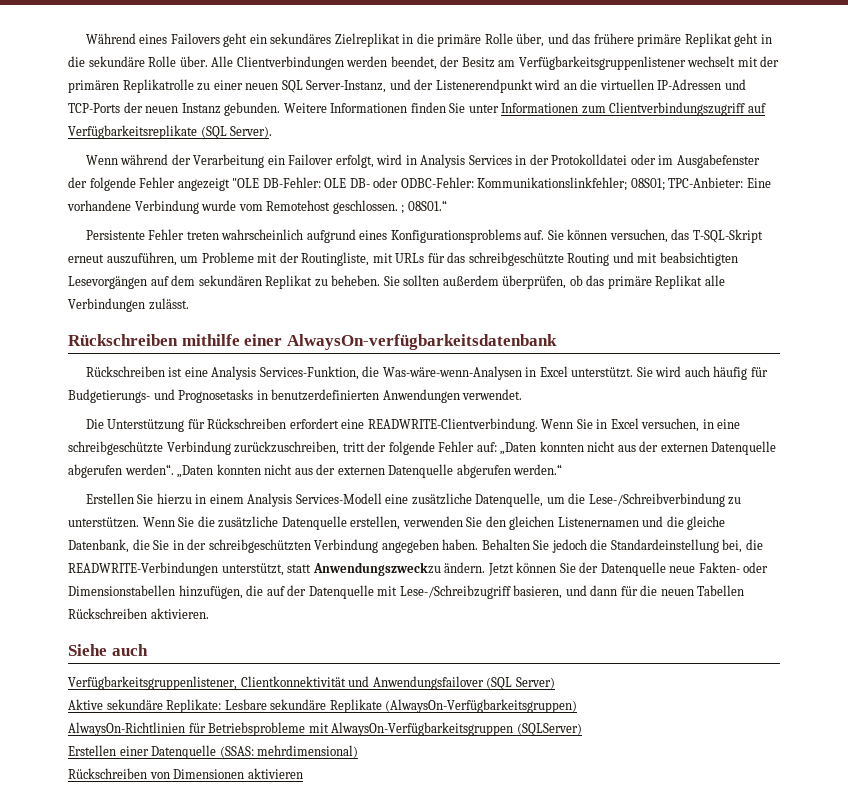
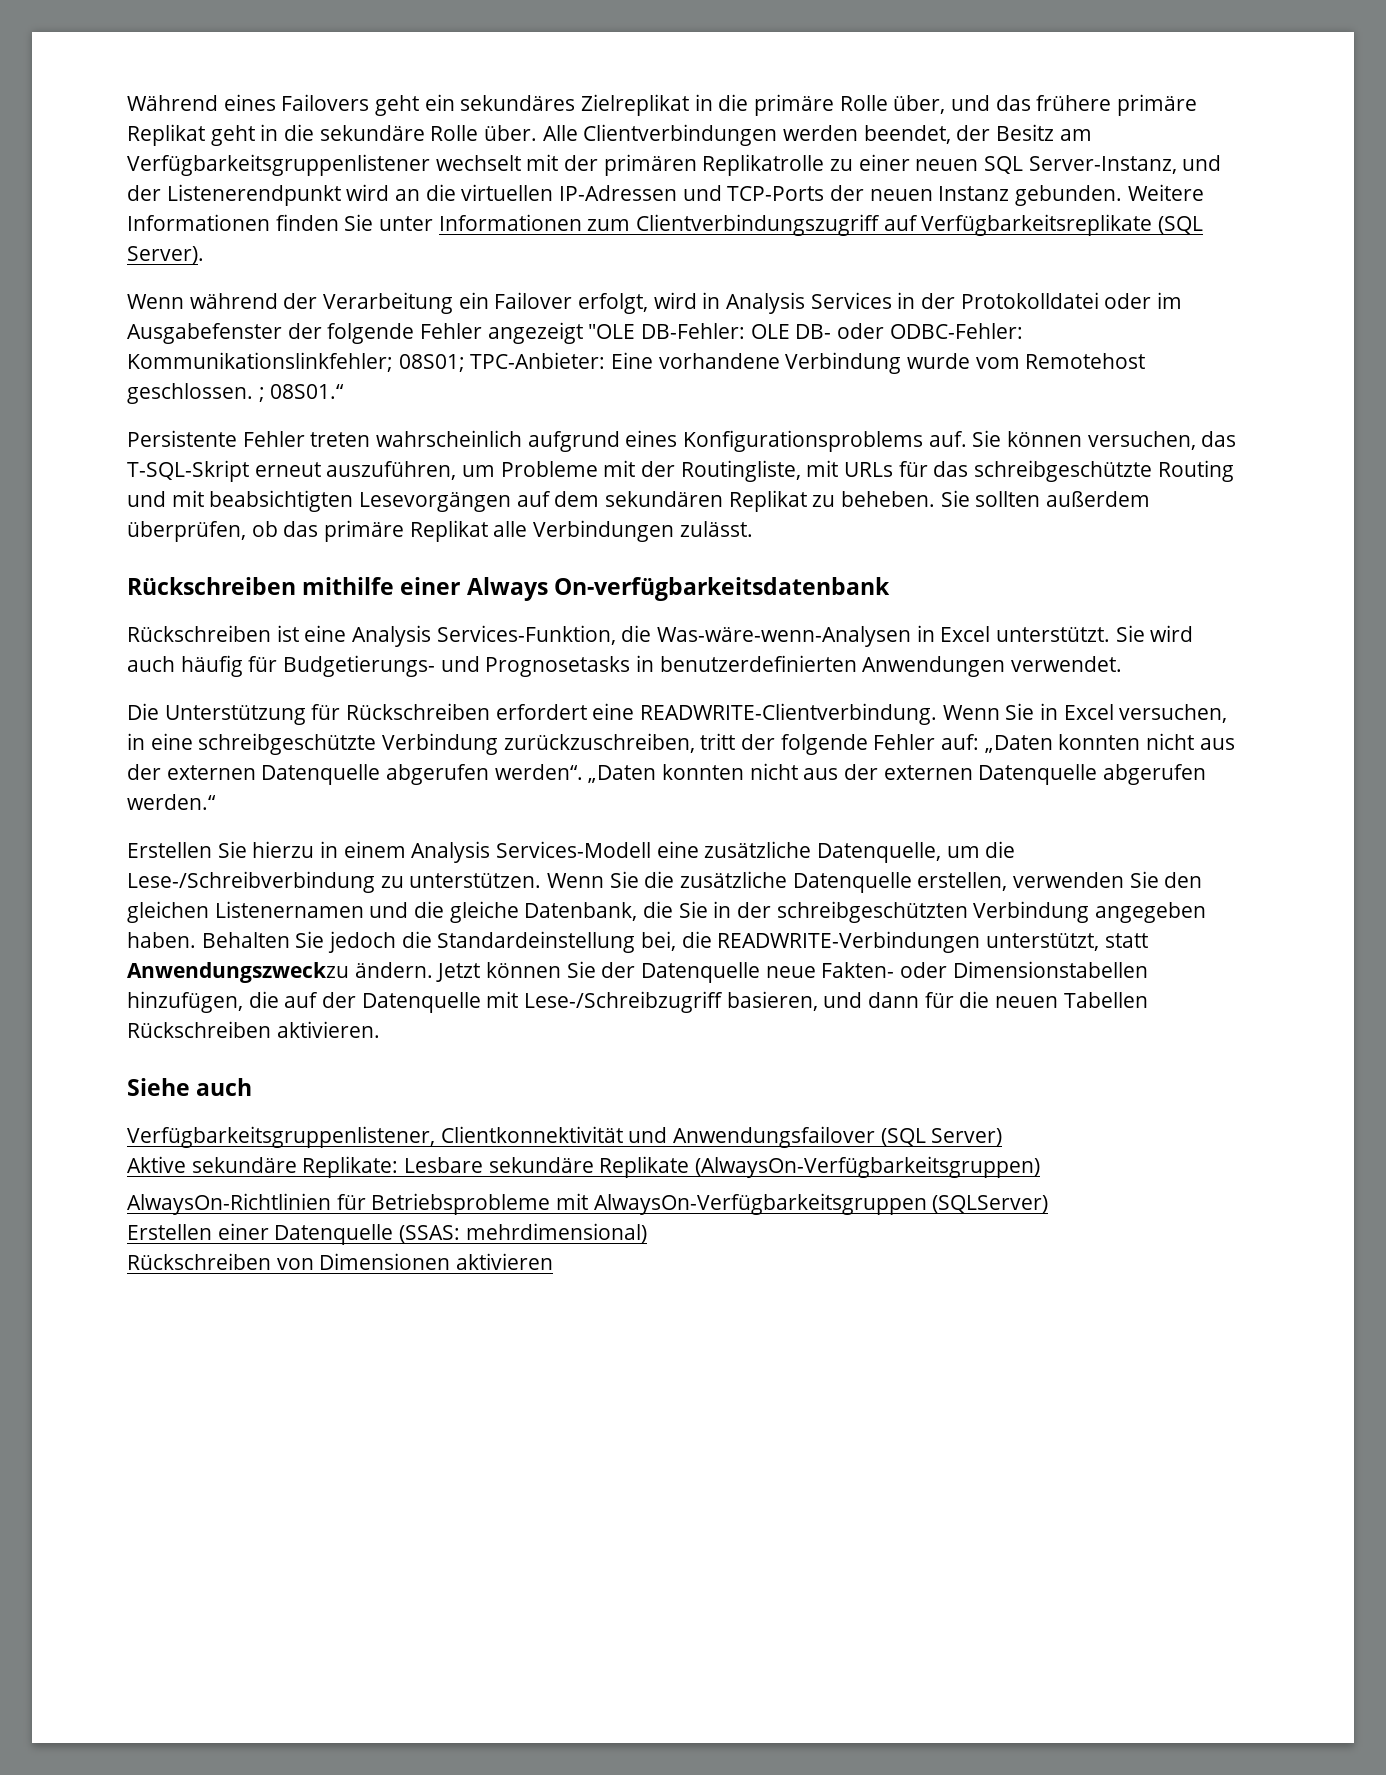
- Rückschreiben mithilfe einer AlwaysOn-verfügbarkeitsdatenbank
+ Rückschreiben mithilfe einer Always On-verfügbarkeitsdatenbank

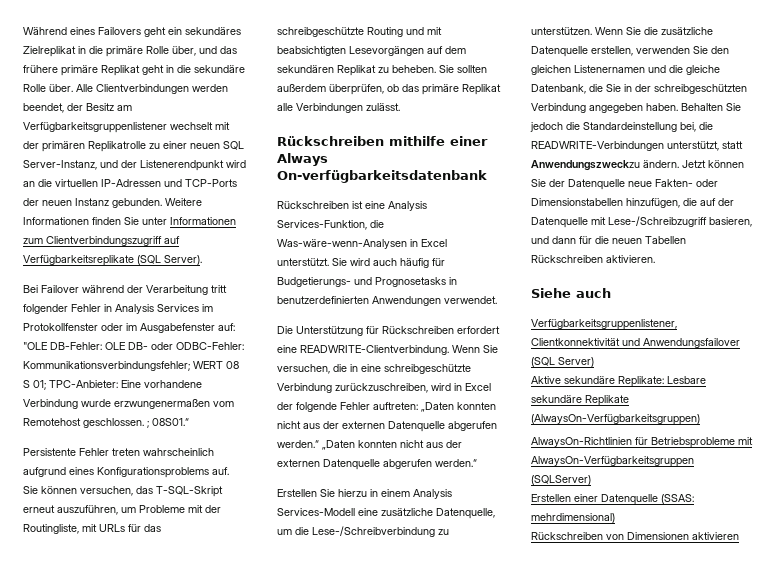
- Wenn während der Verarbeitung ein Failover erfolgt, wird in Analysis Services in der Protokolldatei oder im Ausgabefenster der folgende Fehler angezeigt "OLE DB-Fehler: OLE DB- oder ODBC-Fehler: Kommunikationslinkfehler; 08S01; TPC-Anbieter: Eine vorhandene Verbindung wurde vom Remotehost geschlossen. ; 08S01.“
+ Bei Failover während der Verarbeitung tritt folgender Fehler in Analysis Services im Protokollfenster oder im Ausgabefenster auf: "OLE DB-Fehler: OLE DB- oder ODBC-Fehler: Kommunikationsverbindungsfehler; WERT 08 S 01; TPC-Anbieter: Eine vorhandene Verbindung wurde erzwungenermaßen vom Remotehost geschlossen. ; 08S01.“
- Wenn Sie in Excel versuchen, in eine schreibgeschützte Verbindung zurückzuschreiben, tritt der folgende Fehler auf: „Daten konnten nicht aus der externen Datenquelle abgerufen werden“. „Daten konnten nicht aus der externen Datenquelle abgerufen werden.“
+ Wenn Sie versuchen, die in eine schreibgeschützte Verbindung zurückzuschreiben, wird in Excel der folgende Fehler auftreten: „Daten konnten nicht aus der externen Datenquelle abgerufen werden.“ „Daten konnten nicht aus der externen Datenquelle abgerufen werden.“

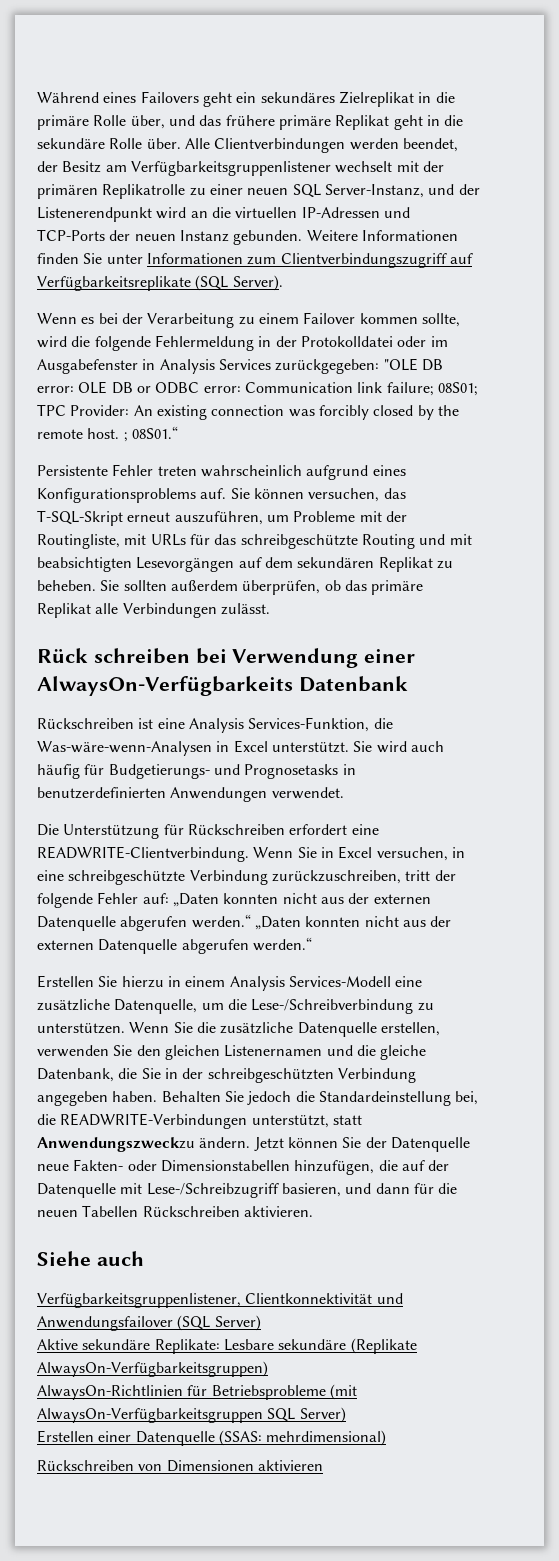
- Bei Failover während der Verarbeitung tritt folgender Fehler in Analysis Services im Protokollfenster oder im Ausgabefenster auf: "OLE DB-Fehler: OLE DB- oder ODBC-Fehler: Kommunikationsverbindungsfehler; WERT 08 S 01; TPC-Anbieter: Eine vorhandene Verbindung wurde erzwungenermaßen vom Remotehost geschlossen. ; 08S01.“
+ Wenn es bei der Verarbeitung zu einem Failover kommen sollte, wird die folgende Fehlermeldung in der Protokolldatei oder im Ausgabefenster in Analysis Services zurückgegeben: "OLE DB error: OLE DB or ODBC error: Communication link failure; 08S01; TPC Provider: An existing connection was forcibly closed by the remote host. ; 08S01.“
- Rückschreiben mithilfe einer Always On-verfügbarkeitsdatenbank
+ Rück schreiben bei Verwendung einer AlwaysOn-Verfügbarkeits Datenbank
- Wenn Sie versuchen, die in eine schreibgeschützte Verbindung zurückzuschreiben, wird in Excel der folgende Fehler auftreten: „Daten konnten nicht aus der externen Datenquelle abgerufen werden.“ „Daten konnten nicht aus der externen Datenquelle abgerufen werden.“
+ Wenn Sie in Excel versuchen, in eine schreibgeschützte Verbindung zurückzuschreiben, tritt der folgende Fehler auf: „Daten konnten nicht aus der externen Datenquelle abgerufen werden.“ „Daten konnten nicht aus der externen Datenquelle abgerufen werden.“
- Aktive sekundäre Replikate: Lesbare sekundäre Replikate (AlwaysOn-Verfügbarkeitsgruppen)
+ Aktive sekundäre Replikate: Lesbare sekundäre (Replikate AlwaysOn-Verfügbarkeitsgruppen)
- AlwaysOn-Richtlinien für Betriebsprobleme mit AlwaysOn-Verfügbarkeitsgruppen (SQLServer)
+ AlwaysOn-Richtlinien für Betriebsprobleme (mit AlwaysOn-Verfügbarkeitsgruppen SQL Server)

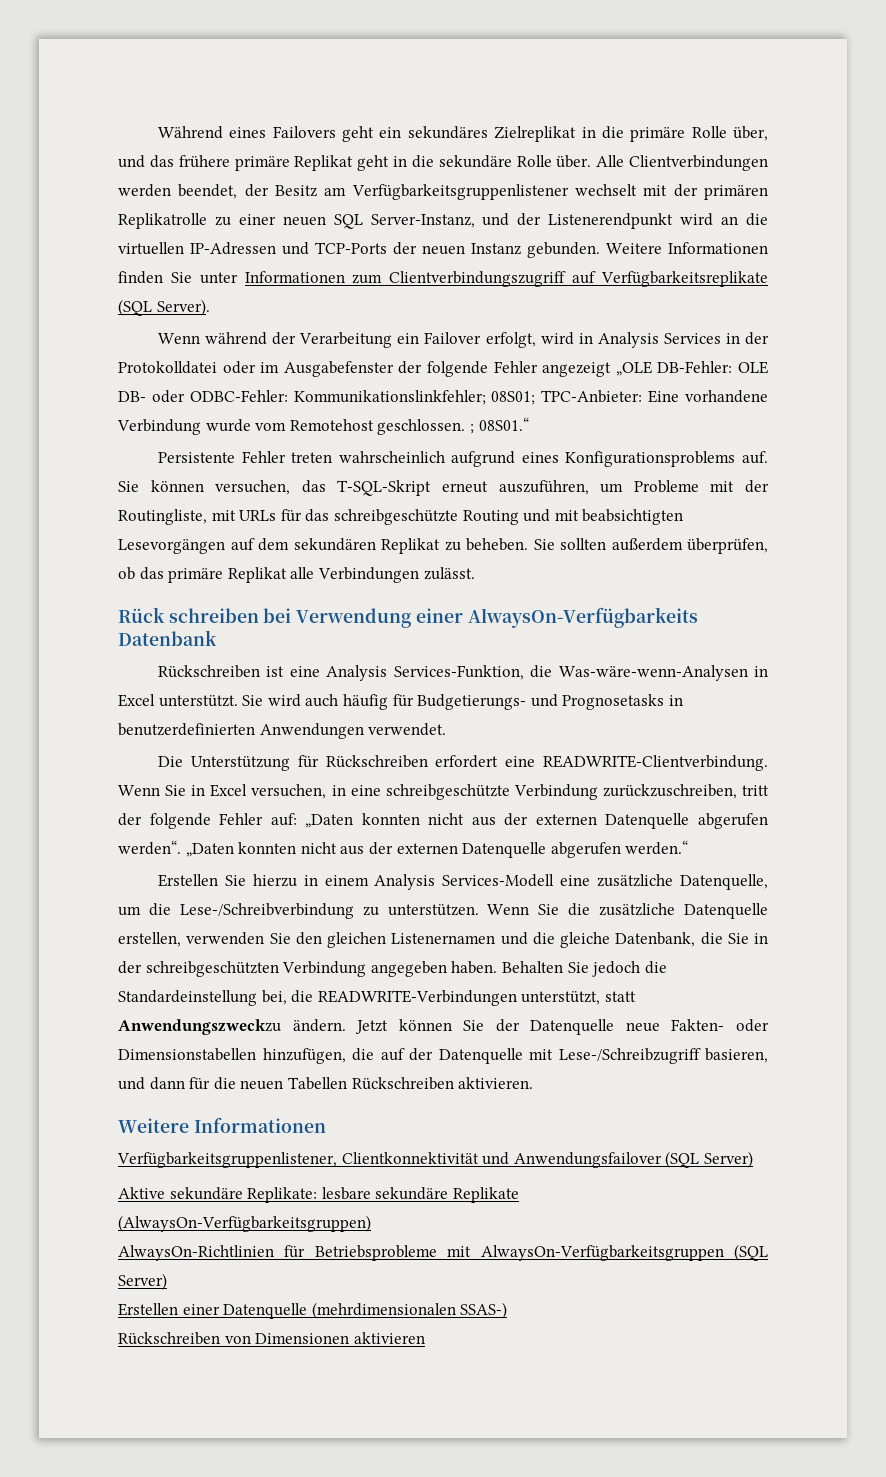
- Wenn es bei der Verarbeitung zu einem Failover kommen sollte, wird die folgende Fehlermeldung in der Protokolldatei oder im Ausgabefenster in Analysis Services zurückgegeben: "OLE DB error: OLE DB or ODBC error: Communication link failure; 08S01; TPC Provider: An existing connection was forcibly closed by the remote host. ; 08S01.“
+ Wenn während der Verarbeitung ein Failover erfolgt, wird in Analysis Services in der Protokolldatei oder im Ausgabefenster der folgende Fehler angezeigt „OLE DB-Fehler: OLE DB- oder ODBC-Fehler: Kommunikationslinkfehler; 08S01; TPC-Anbieter: Eine vorhandene Verbindung wurde vom Remotehost geschlossen. ; 08S01.“
- Wenn Sie in Excel versuchen, in eine schreibgeschützte Verbindung zurückzuschreiben, tritt der folgende Fehler auf: „Daten konnten nicht aus der externen Datenquelle abgerufen werden.“ „Daten konnten nicht aus der externen Datenquelle abgerufen werden.“
+ Wenn Sie in Excel versuchen, in eine schreibgeschützte Verbindung zurückzuschreiben, tritt der folgende Fehler auf: „Daten konnten nicht aus der externen Datenquelle abgerufen werden“. „Daten konnten nicht aus der externen Datenquelle abgerufen werden.“
  Jetzt können Sie der Datenquelle neue Fakten- oder Dimensionstabellen hinzufügen, die auf der Datenquelle mit Lese-/Schreibzugriff basieren, und dann für die neuen Tabellen Rückschreiben aktivieren.
- Siehe auch
+ Weitere Informationen
- Aktive sekundäre Replikate: Lesbare sekundäre (Replikate AlwaysOn-Verfügbarkeitsgruppen)
+ Aktive sekundäre Replikate: lesbare sekundäre Replikate (AlwaysOn-Verfügbarkeitsgruppen)
- AlwaysOn-Richtlinien für Betriebsprobleme (mit AlwaysOn-Verfügbarkeitsgruppen SQL Server)
+ AlwaysOn-Richtlinien für Betriebsprobleme mit AlwaysOn-Verfügbarkeitsgruppen (SQL Server)
- Erstellen einer Datenquelle (SSAS: mehrdimensional)
+ Erstellen einer Datenquelle (mehrdimensionalen SSAS-)

